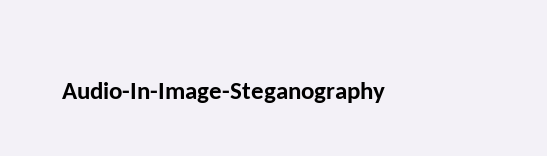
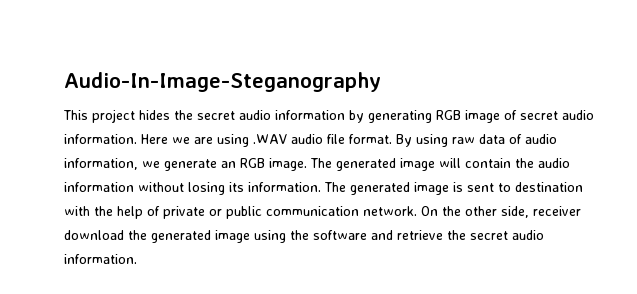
+ This project hides the secret audio information by generating RGB image of secret audio information. Here we are using .WAV audio file format. By using raw data of audio information, we generate an RGB image. The generated image will contain the audio information without losing its information. The generated image is sent to destination with the help of private or public communication network. On the other side, receiver download the generated image using the software and retrieve the secret audio information.

